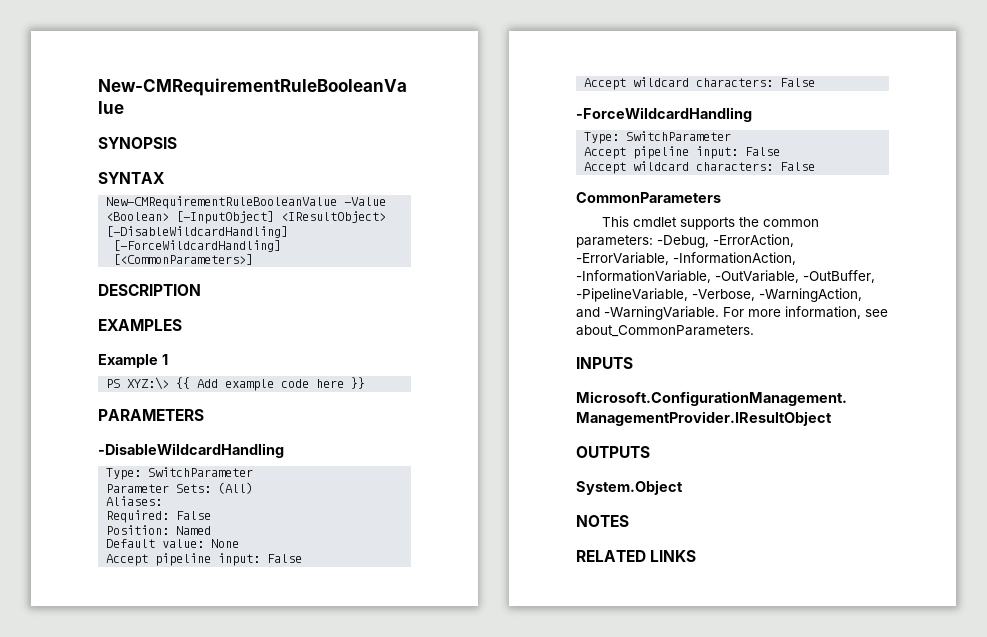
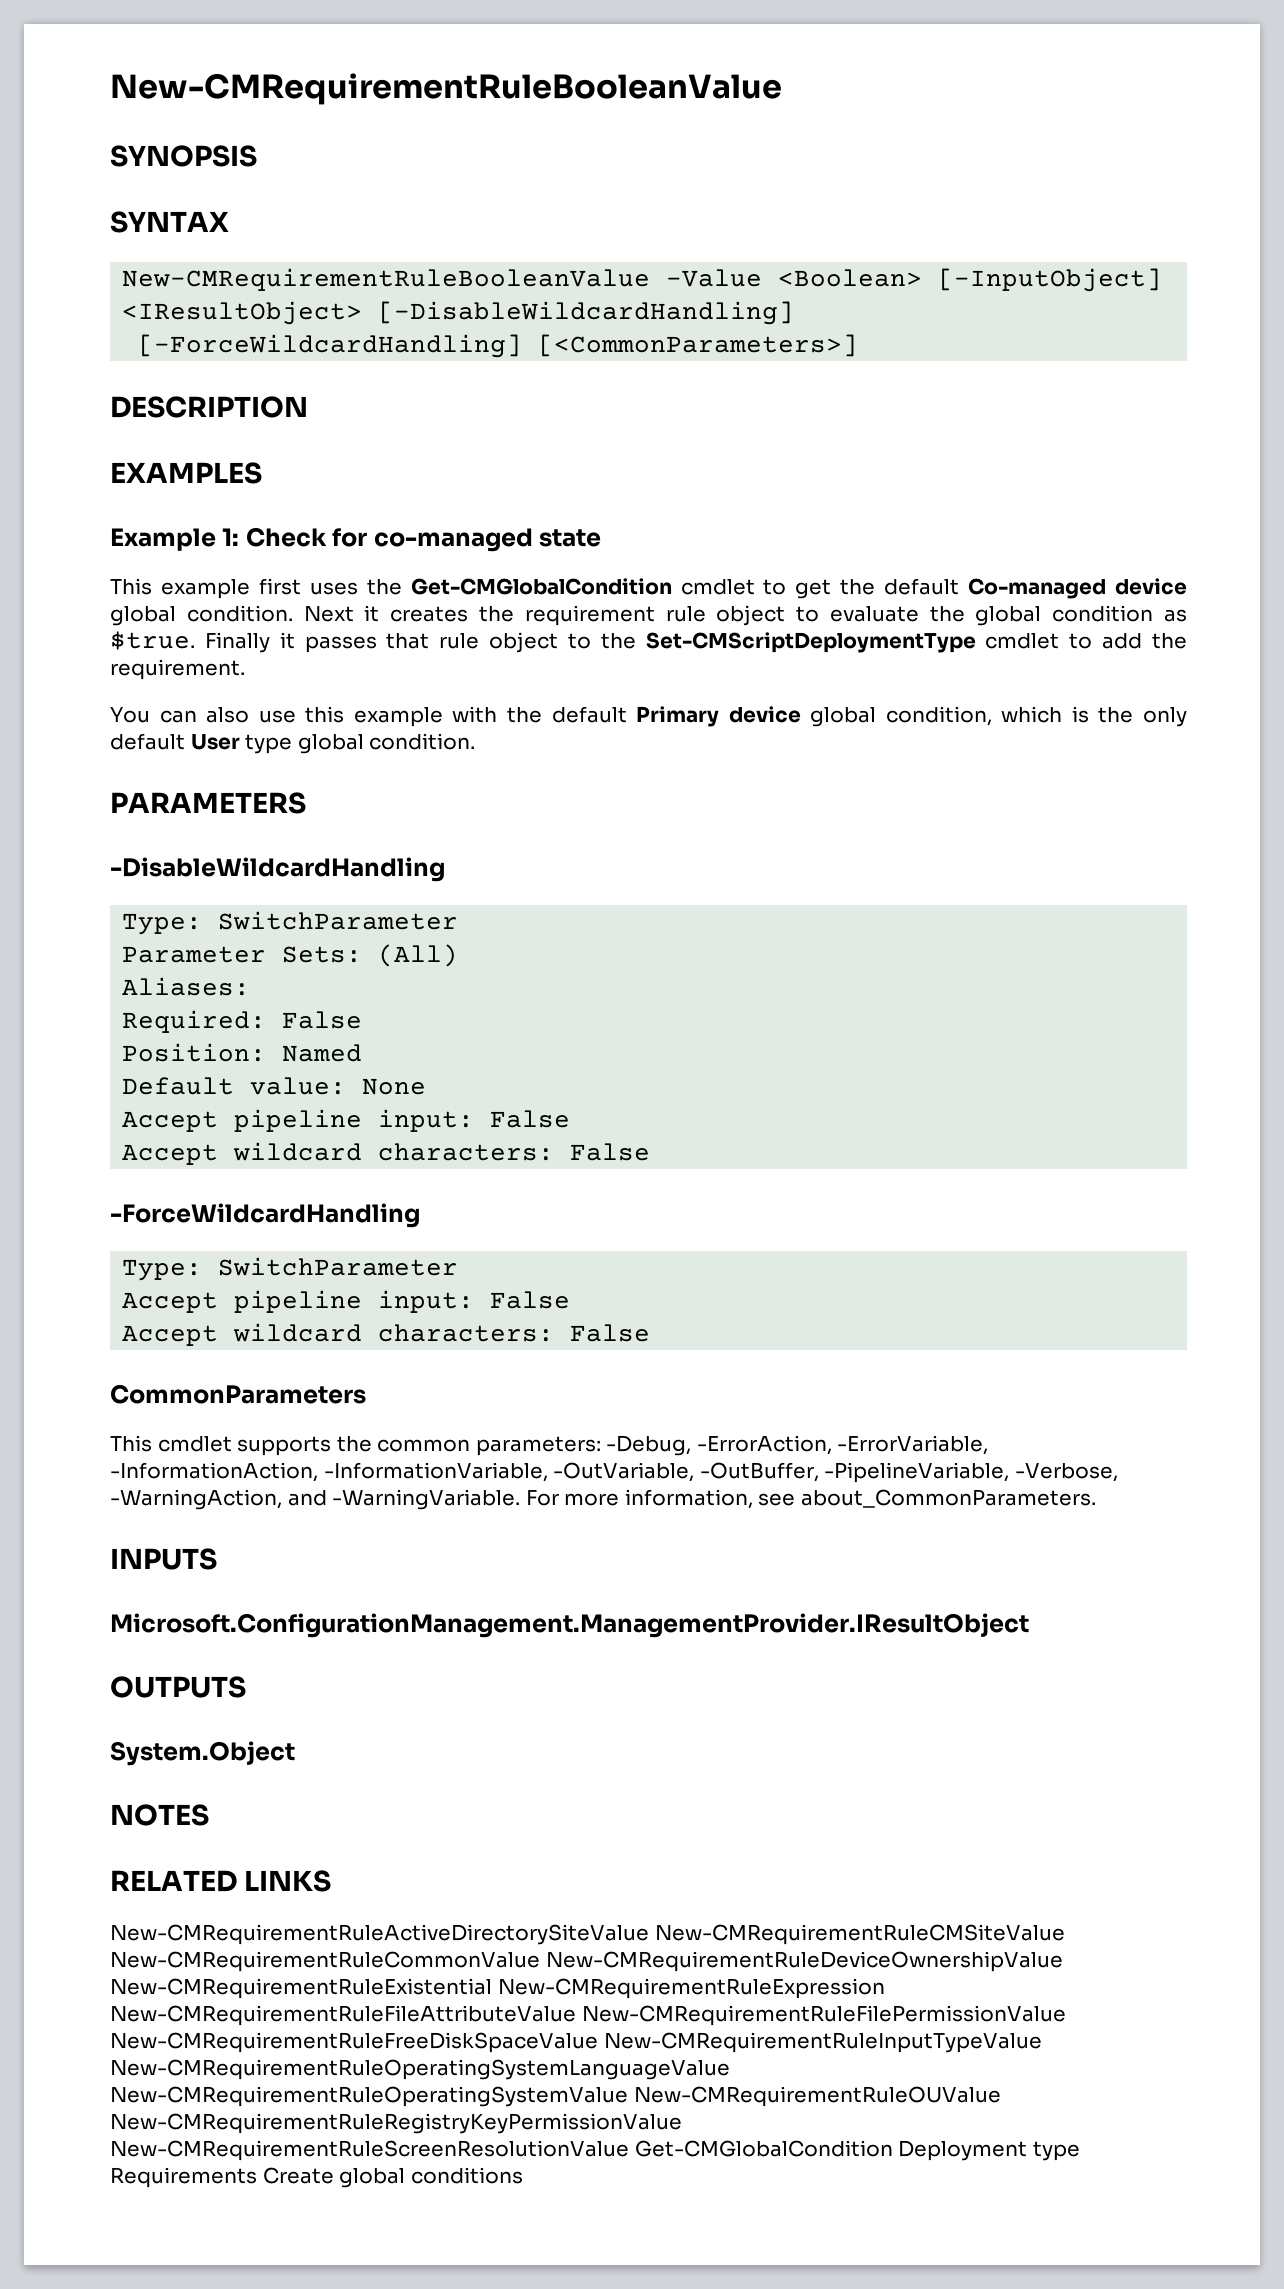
- Example 1
- PS XYZ:\> {{ Add example code here }}
+ Example 1: Check for co-managed state
+ This example first uses the Get-CMGlobalCondition cmdlet to get the default Co-managed device global condition. Next it creates the requirement rule object to evaluate the global condition as $true. Finally it passes that rule object to the Set-CMScriptDeploymentType cmdlet to add the requirement.
+ You can also use this example with the default Primary device global condition, which is the only default User type global condition.
+ New-CMRequirementRuleActiveDirectorySiteValue New-CMRequirementRuleCMSiteValue New-CMRequirementRuleCommonValue New-CMRequirementRuleDeviceOwnershipValue New-CMRequirementRuleExistential New-CMRequirementRuleExpression New-CMRequirementRuleFileAttributeValue New-CMRequirementRuleFilePermissionValue New-CMRequirementRuleFreeDiskSpaceValue New-CMRequirementRuleInputTypeValue New-CMRequirementRuleOperatingSystemLanguageValue New-CMRequirementRuleOperatingSystemValue New-CMRequirementRuleOUValue New-CMRequirementRuleRegistryKeyPermissionValue New-CMRequirementRuleScreenResolutionValue Get-CMGlobalCondition Deployment type Requirements Create global conditions

